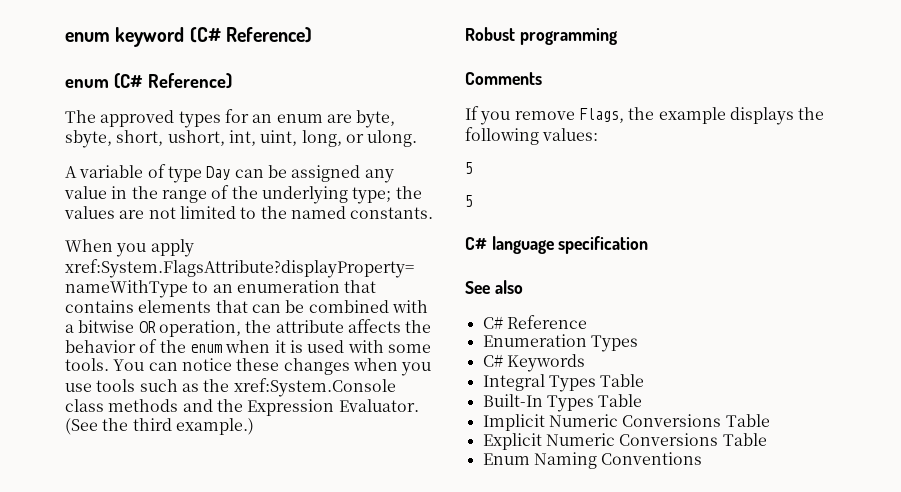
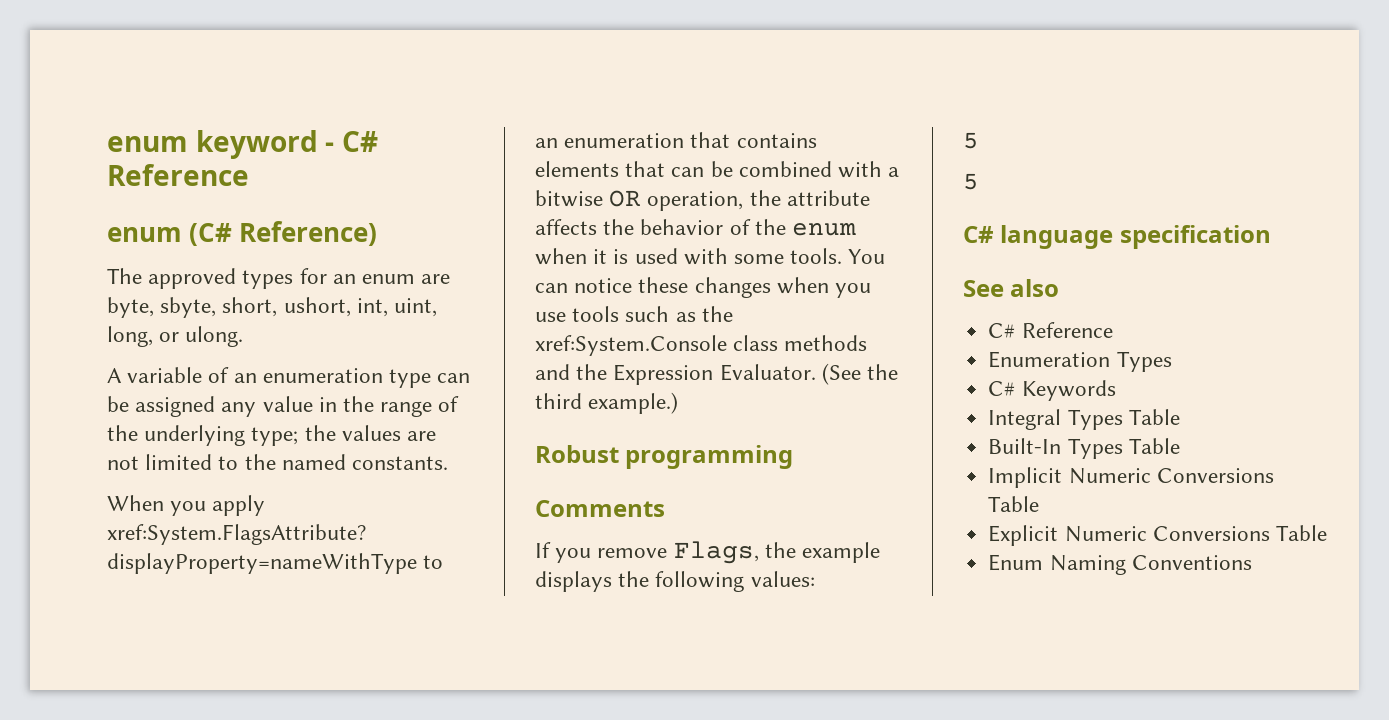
- enum keyword (C# Reference)
+ enum keyword - C# Reference
- A variable of type Day can be assigned any value in the range of the underlying type; the values are not limited to the named constants.
+ A variable of an enumeration type can be assigned any value in the range of the underlying type; the values are not limited to the named constants.

